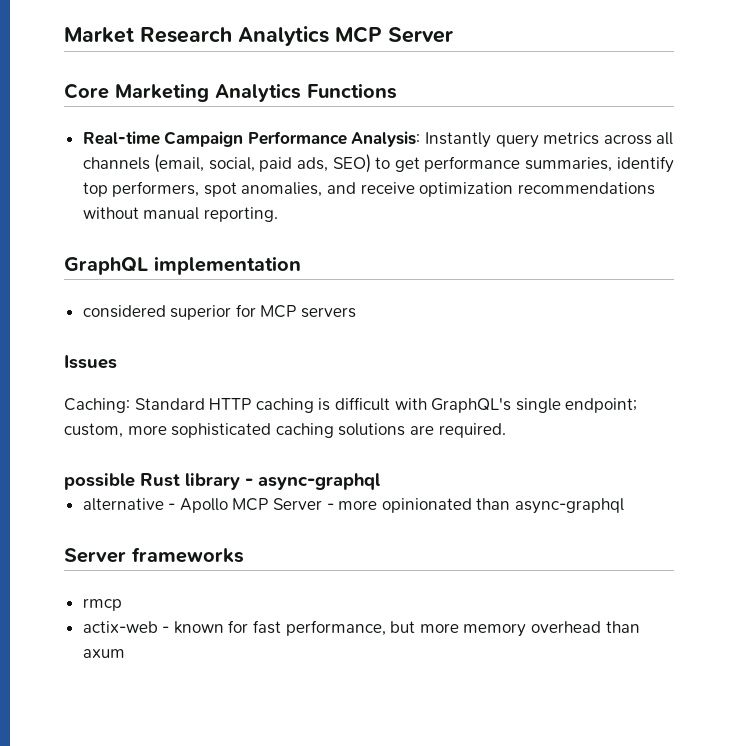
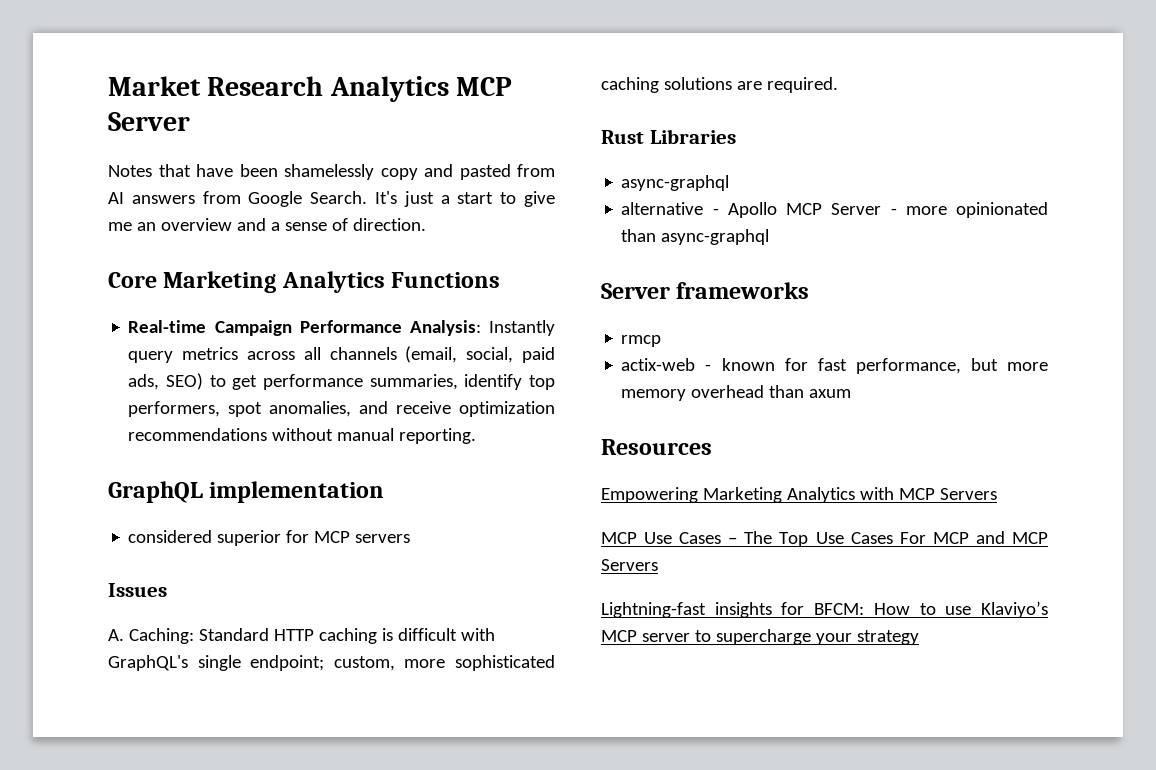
+ Notes that have been shamelessly copy and pasted from AI answers from Google Search. It's just a start to give me an overview and a sense of direction.
- Caching: Standard HTTP caching is difficult with GraphQL's single endpoint; custom, more sophisticated caching solutions are required.
+ A. Caching: Standard HTTP caching is difficult with GraphQL's single endpoint; custom, more sophisticated caching solutions are required.
- possible Rust library - async-graphql
+ Rust Libraries
+ async-graphql
+ Resources
+ Empowering Marketing Analytics with MCP Servers
+ MCP Use Cases – The Top Use Cases For MCP and MCP Servers
+ Lightning-fast insights for BFCM: How to use Klaviyo’s MCP server to supercharge your strategy

